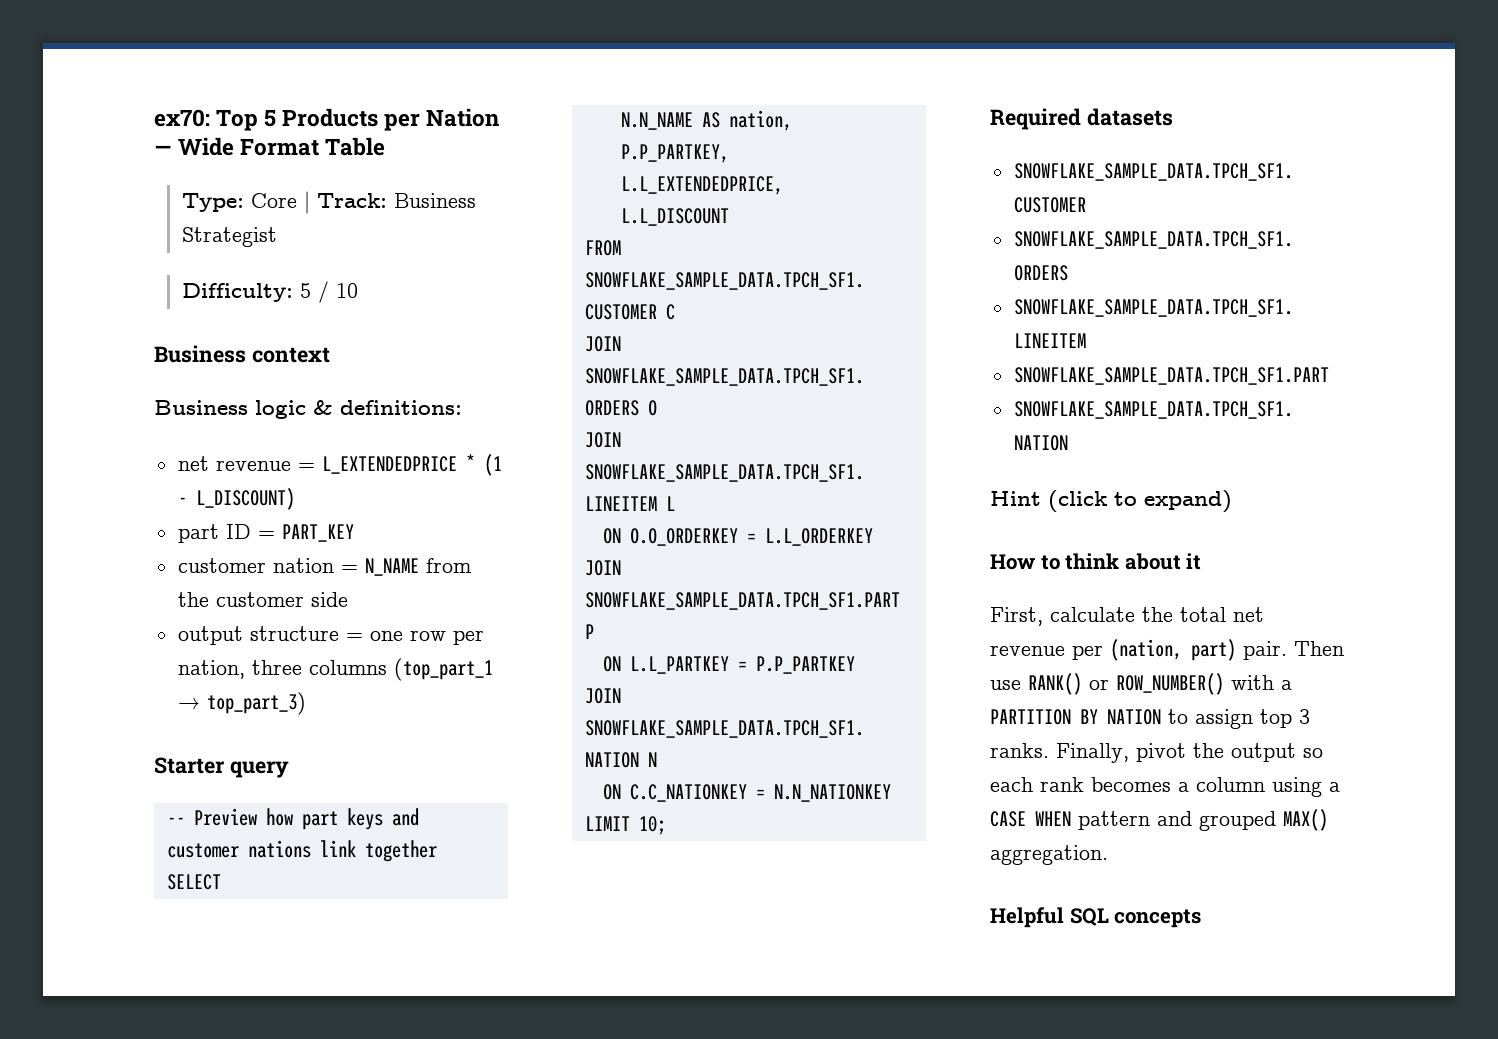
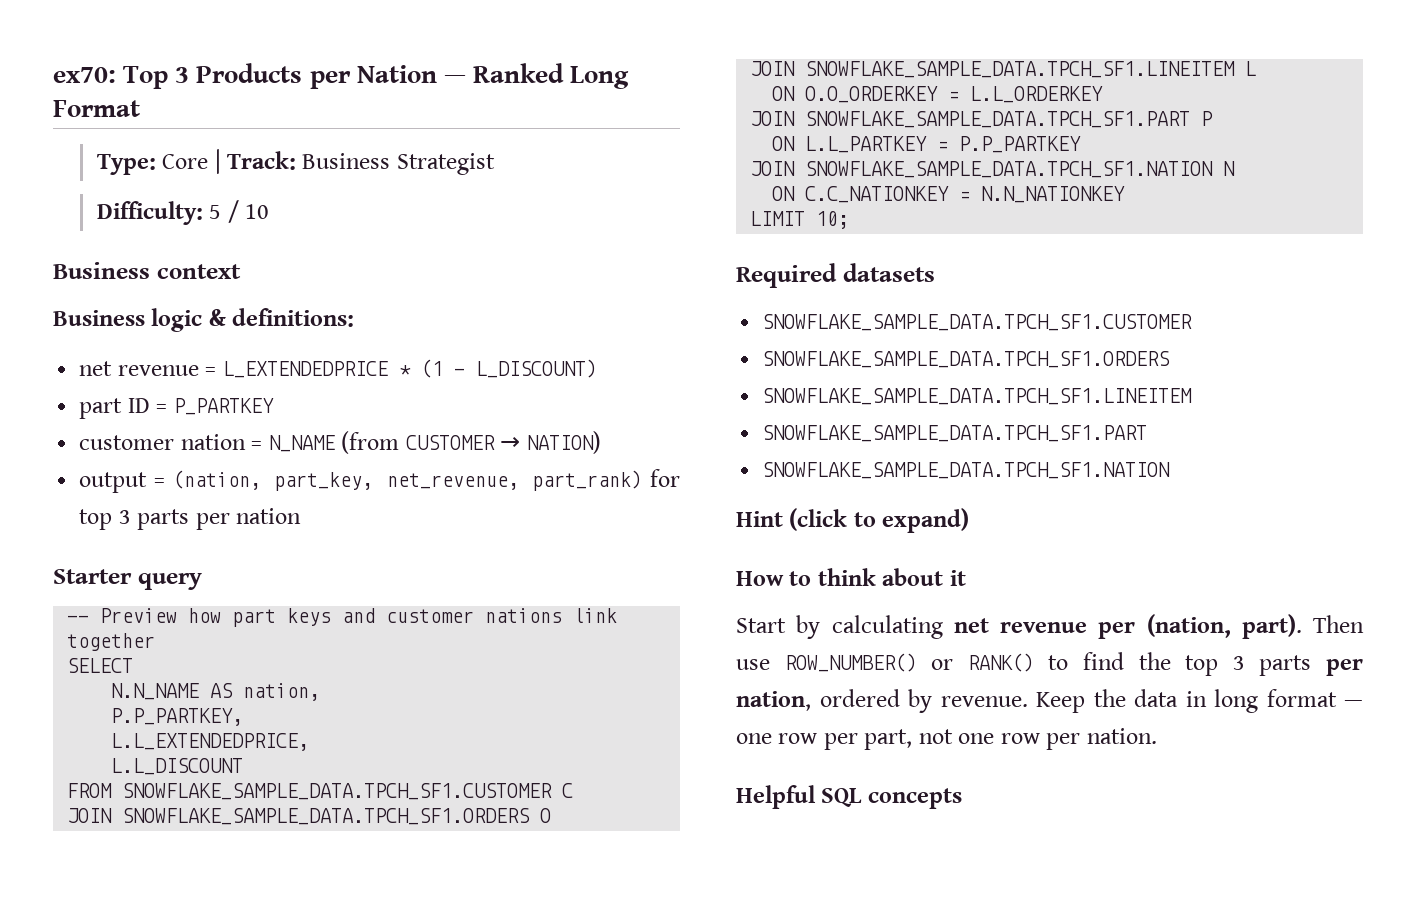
- ex70: Top 5 Products per Nation — Wide Format Table
+ ex70: Top 3 Products per Nation — Ranked Long Format
- part ID = PART_KEY
+ part ID = P_PARTKEY
- customer nation = N_NAME from the customer side
- output structure = one row per nation, three columns (top_part_1 → top_part_3)
+ customer nation = N_NAME (from CUSTOMER → NATION)
+ output = (nation, part_key, net_revenue, part_rank) for top 3 parts per nation
- First, calculate the total net revenue per (nation, part) pair. Then use RANK() or ROW_NUMBER() with a PARTITION BY NATION to assign top 3 ranks. Finally, pivot the output so each rank becomes a column using a CASE WHEN pattern and grouped MAX() aggregation.
+ Start by calculating net revenue per (nation, part). Then use ROW_NUMBER() or RANK() to find the top 3 parts per nation, ordered by revenue. Keep the data in long format — one row per part, not one row per nation.

